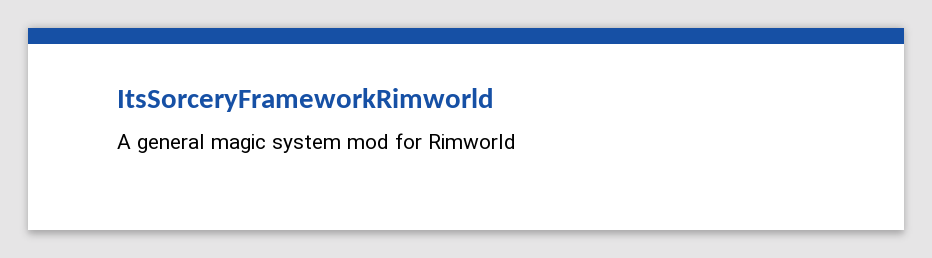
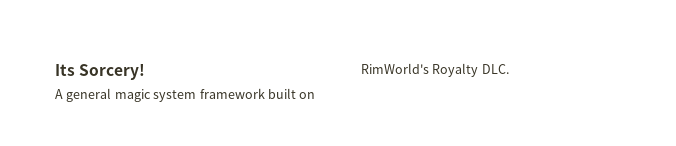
- ItsSorceryFrameworkRimworld
+ Its Sorcery!
- A general magic system mod for Rimworld
+ A general magic system framework built on RimWorld's Royalty DLC.

